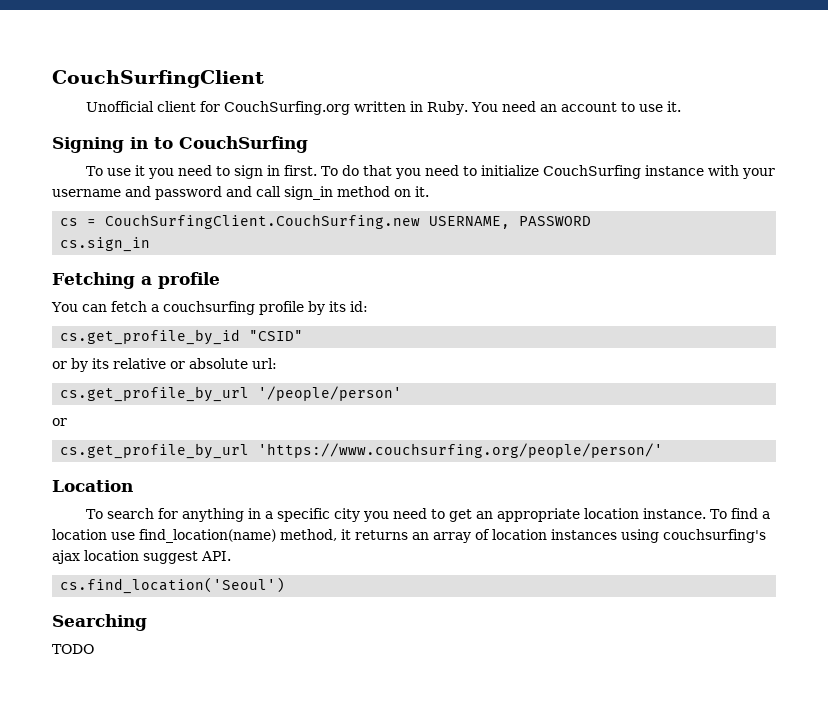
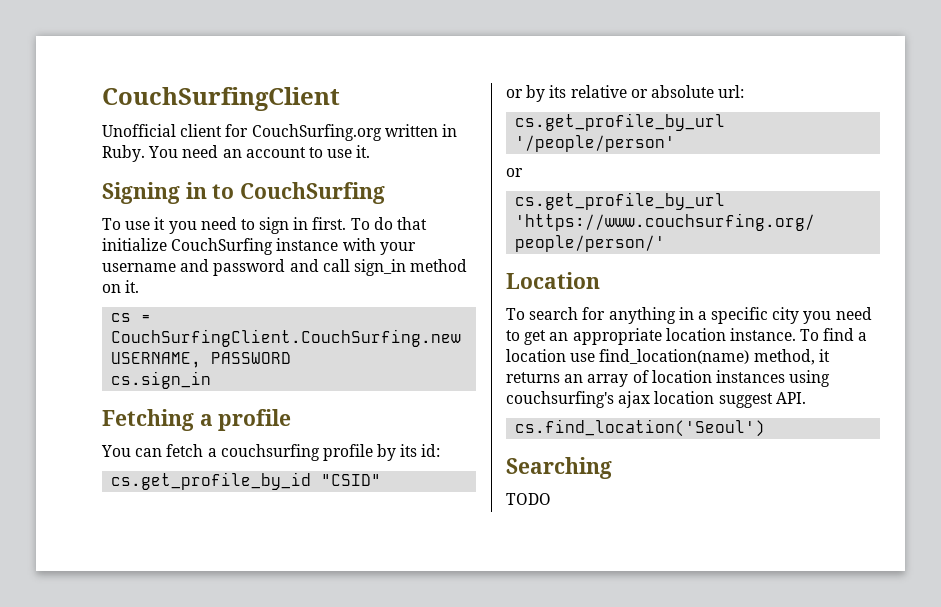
- To do that you need to initialize CouchSurfing instance with your username and password and call sign_in method on it.
+ To do that initialize CouchSurfing instance with your username and password and call sign_in method on it.

